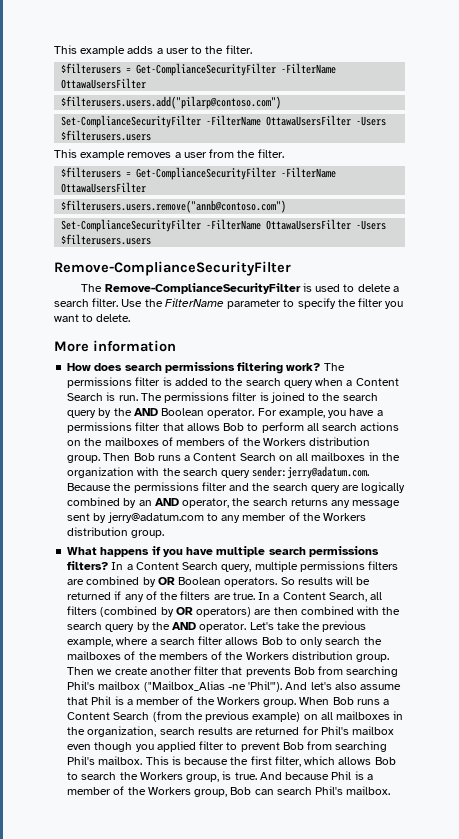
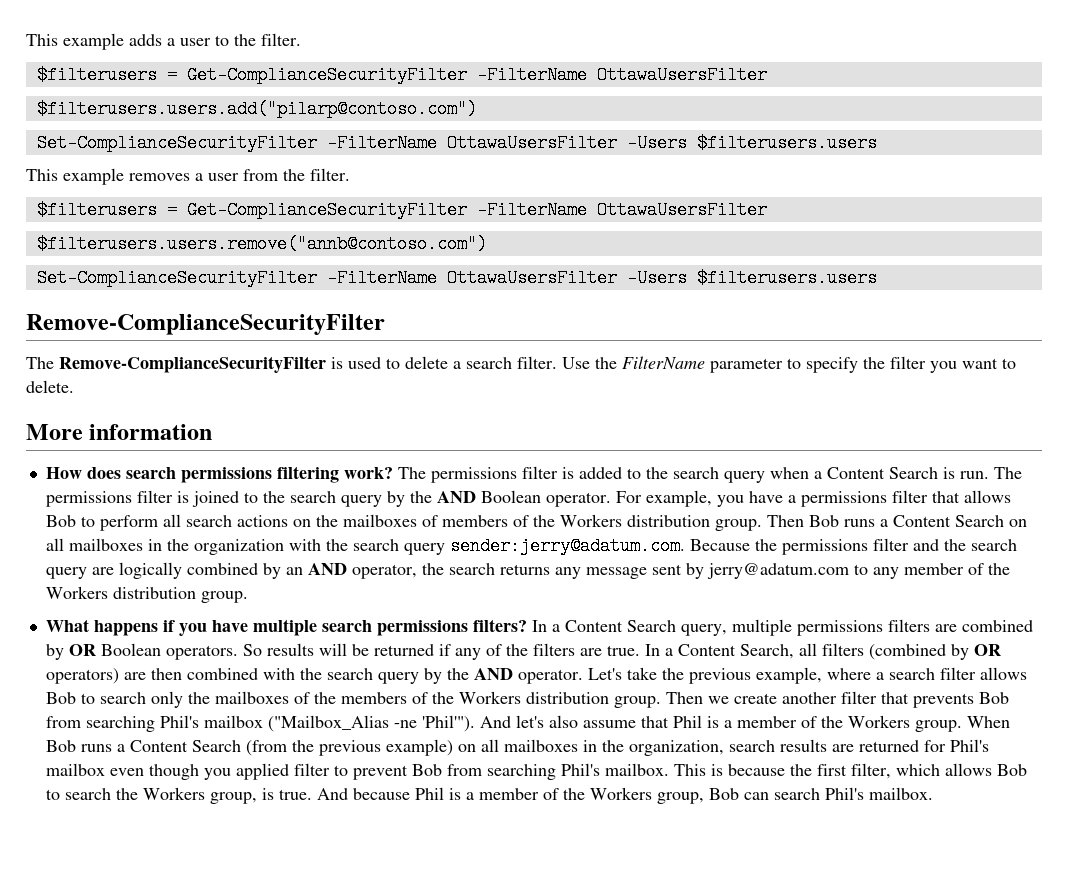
- Let's take the previous example, where a search filter allows Bob to only search the mailboxes of the members of the Workers distribution group.
+ Let's take the previous example, where a search filter allows Bob to search only the mailboxes of the members of the Workers distribution group.

